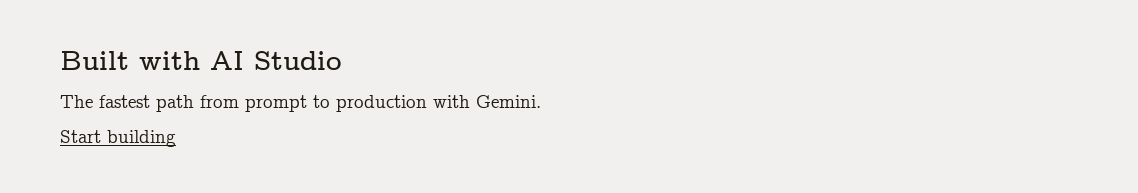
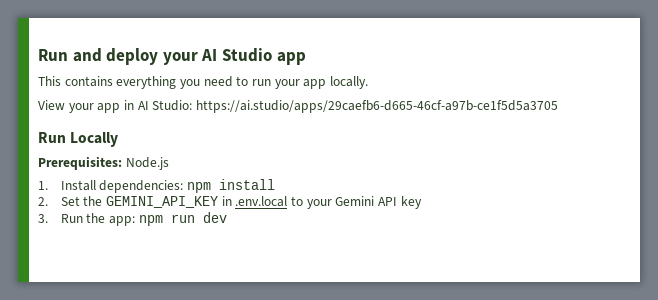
- Built with AI Studio
- The fastest path from prompt to production with Gemini.
- Start building
+ Run and deploy your AI Studio app
+ This contains everything you need to run your app locally.
+ View your app in AI Studio: https://ai.studio/apps/29caefb6-d665-46cf-a97b-ce1f5d5a3705
+ Run Locally
+ Prerequisites: Node.js
+ 1. Install dependencies: npm install
+ 2. Set the GEMINI_API_KEY in .env.local to your Gemini API key
+ 3. Run the app: npm run dev

